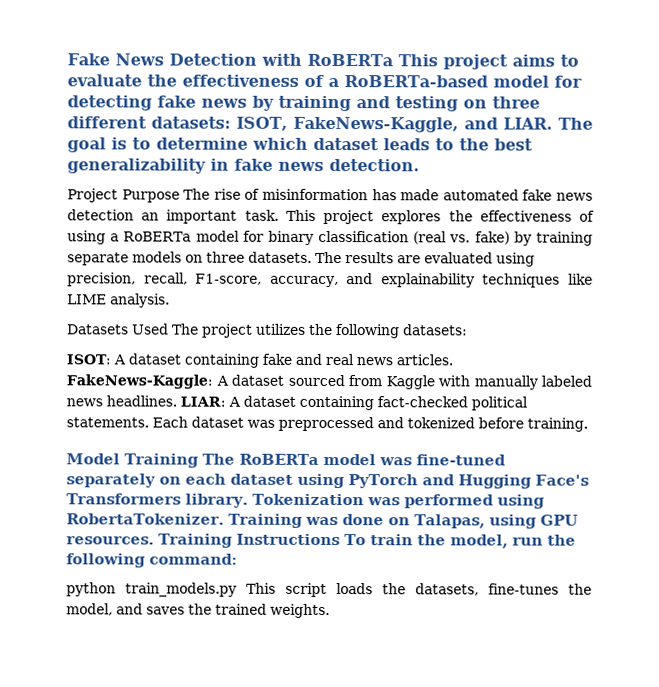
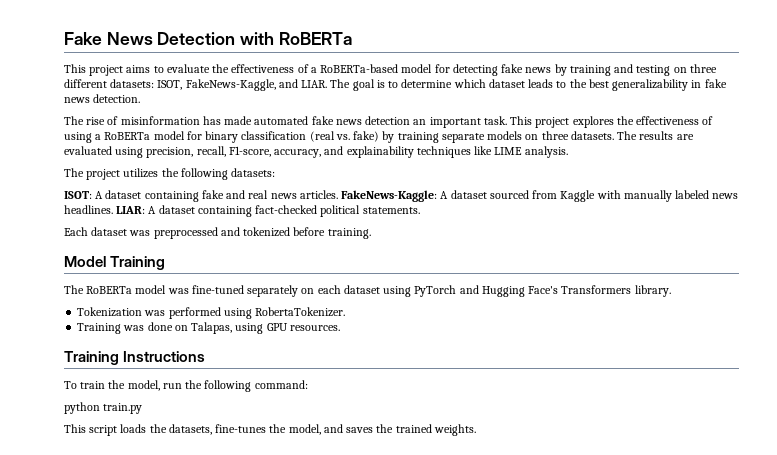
- Fake News Detection with RoBERTa This project aims to evaluate the effectiveness of a RoBERTa-based model for detecting fake news by training and testing on three different datasets: ISOT, FakeNews-Kaggle, and LIAR.
+ Fake News Detection with RoBERTa
+ This project aims to evaluate the effectiveness of a RoBERTa-based model for detecting fake news by training and testing on three different datasets: ISOT, FakeNews-Kaggle, and LIAR.
- Project Purpose The rise of misinformation has made automated fake news detection an important task.
+ The rise of misinformation has made automated fake news detection an important task.
- Datasets Used The project utilizes the following datasets:
+ The project utilizes the following datasets:
- LIAR: A dataset containing fact-checked political statements. Each dataset was preprocessed and tokenized before training.
+ LIAR: A dataset containing fact-checked political statements.
+ Each dataset was preprocessed and tokenized before training.
- Model Training The RoBERTa model was fine-tuned separately on each dataset using PyTorch and Hugging Face's Transformers library. Tokenization was performed using RobertaTokenizer. Training was done on Talapas, using GPU resources. Training Instructions To train the model, run the following command:
+ Model Training
+ The RoBERTa model was fine-tuned separately on each dataset using PyTorch and Hugging Face's Transformers library.
+ Tokenization was performed using RobertaTokenizer.
+ Training was done on Talapas, using GPU resources.
+ Training Instructions
+ To train the model, run the following command:
- python train_models.py This script loads the datasets, fine-tunes the model, and saves the trained weights.
+ python train.py
+ This script loads the datasets, fine-tunes the model, and saves the trained weights.

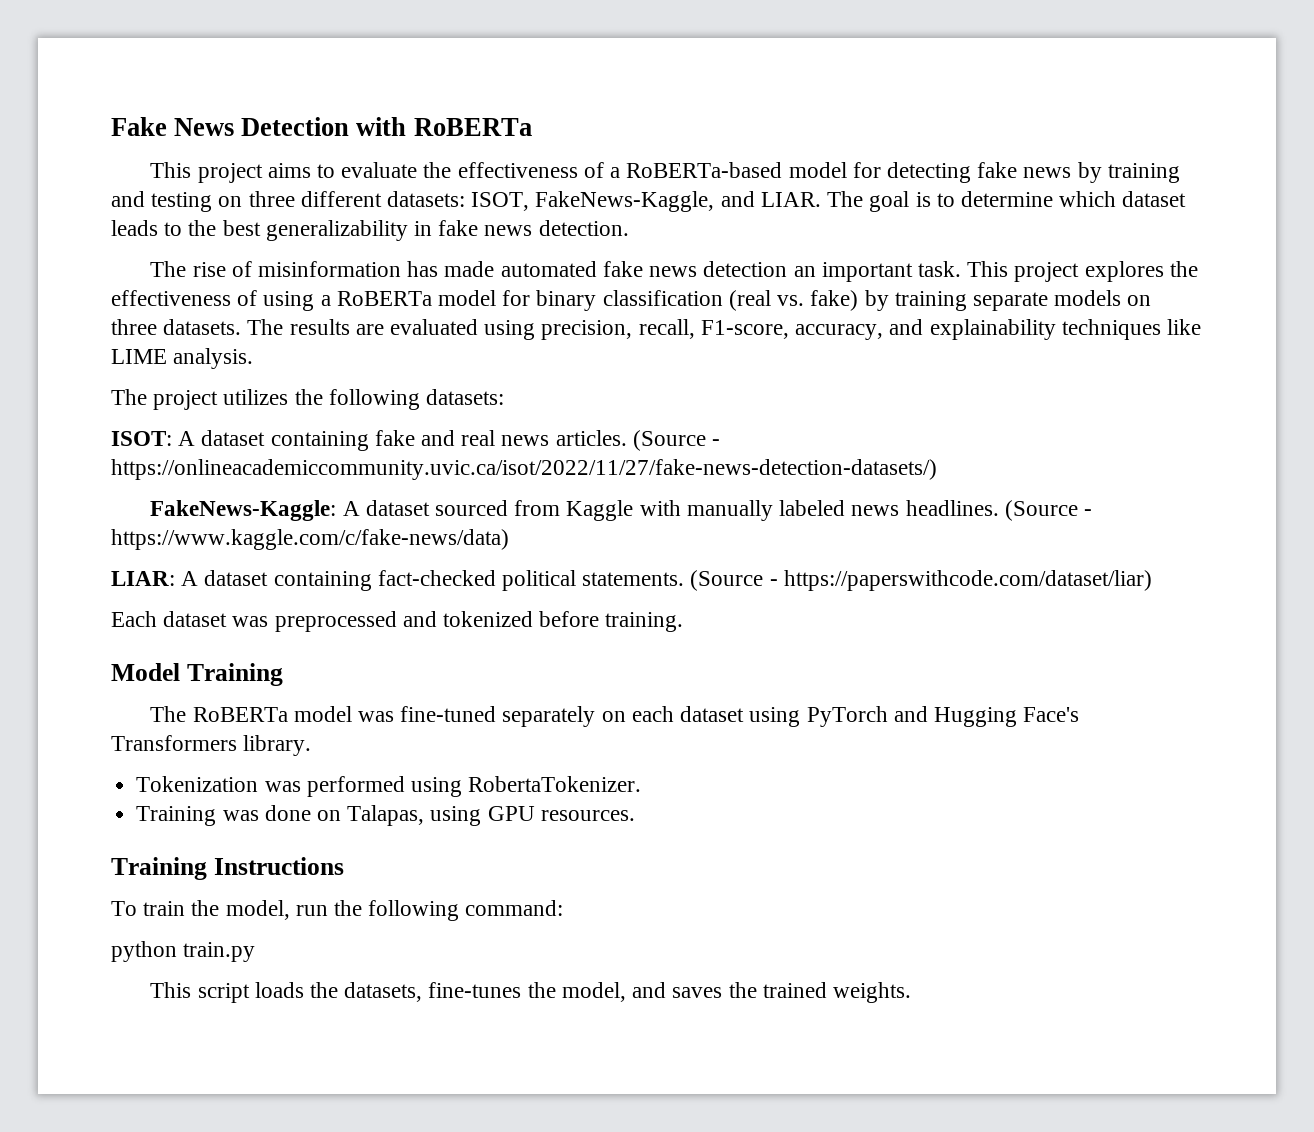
- ISOT: A dataset containing fake and real news articles. FakeNews-Kaggle: A dataset sourced from Kaggle with manually labeled news headlines. LIAR: A dataset containing fact-checked political statements.
+ ISOT: A dataset containing fake and real news articles. (Source - https://onlineacademiccommunity.uvic.ca/isot/2022/11/27/fake-news-detection-datasets/)
+ FakeNews-Kaggle: A dataset sourced from Kaggle with manually labeled news headlines. (Source - https://www.kaggle.com/c/fake-news/data)
+ LIAR: A dataset containing fact-checked political statements. (Source - https://paperswithcode.com/dataset/liar)

